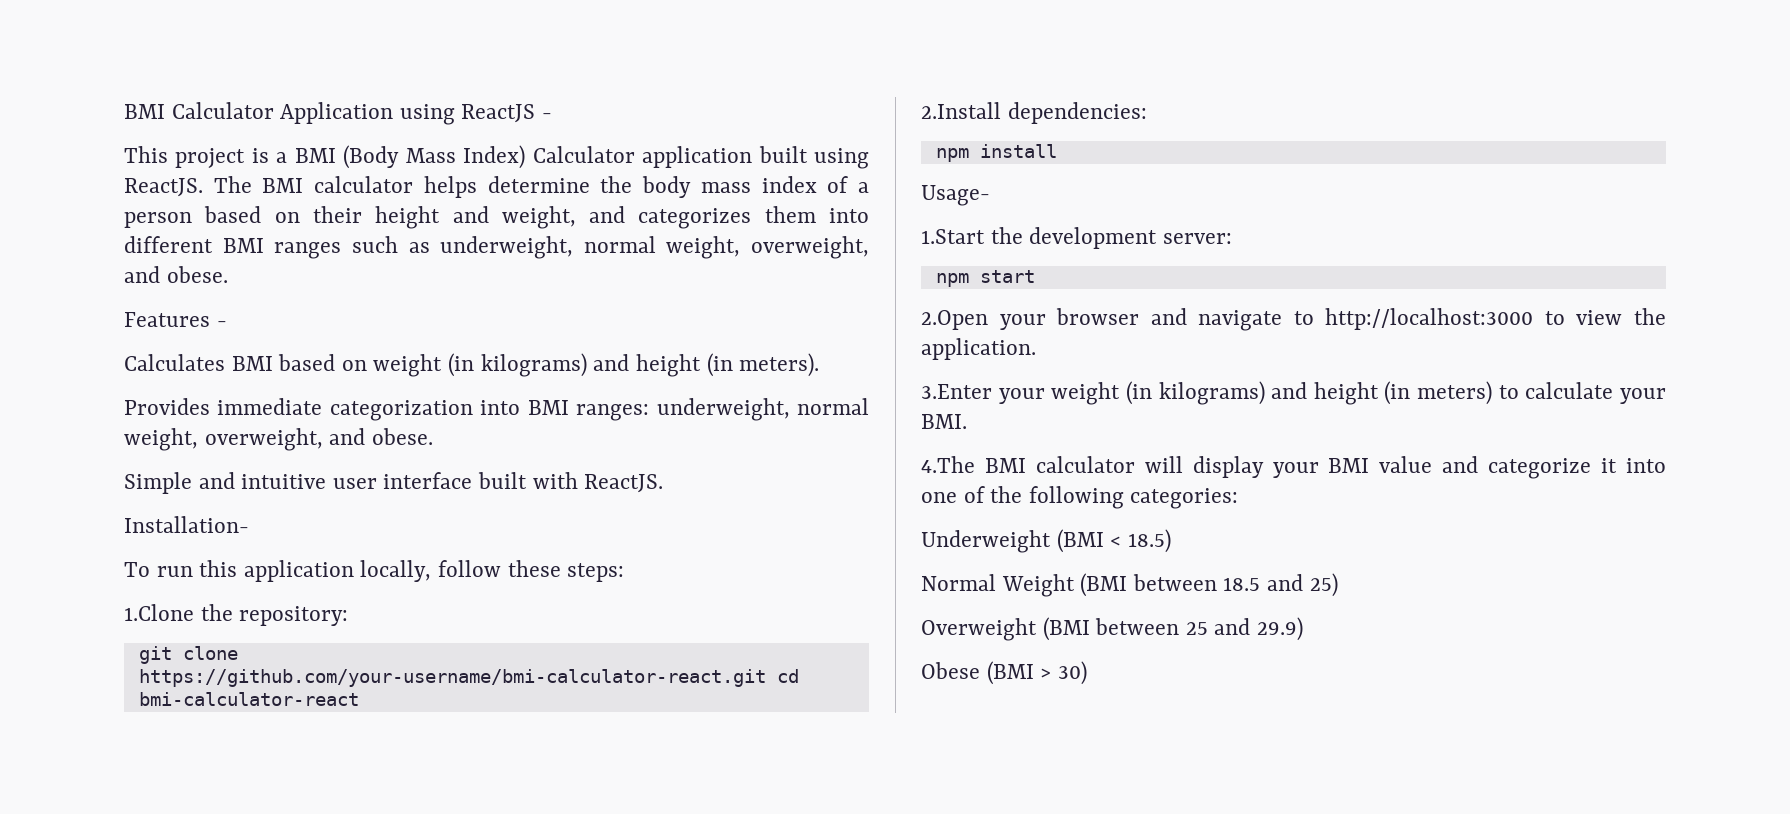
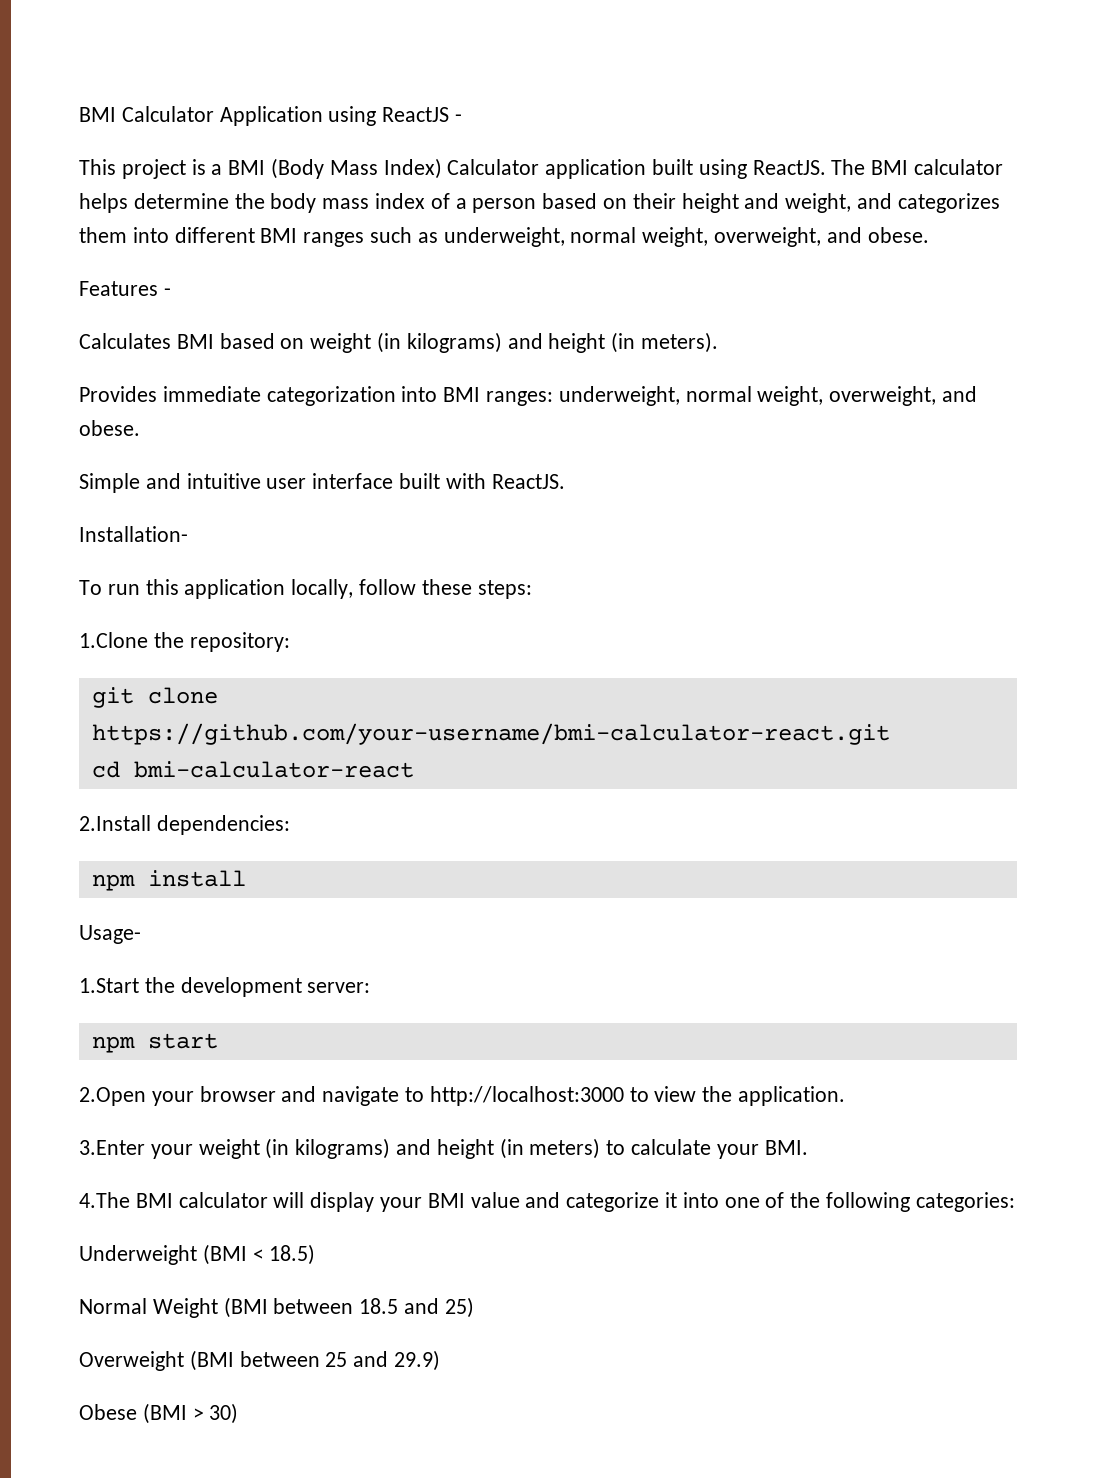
- git clone https://github.com/your-username/bmi-calculator-react.git cd bmi-calculator-react
+ git clone https://github.com/your-username/bmi-calculator-react.git
+ cd bmi-calculator-react

